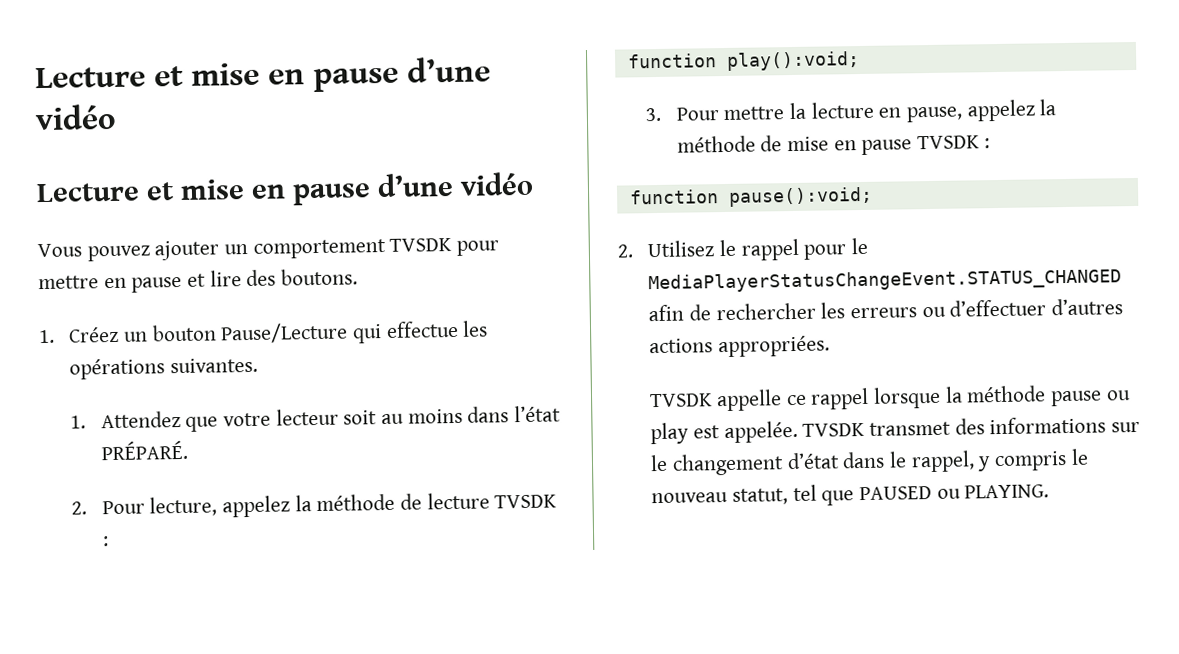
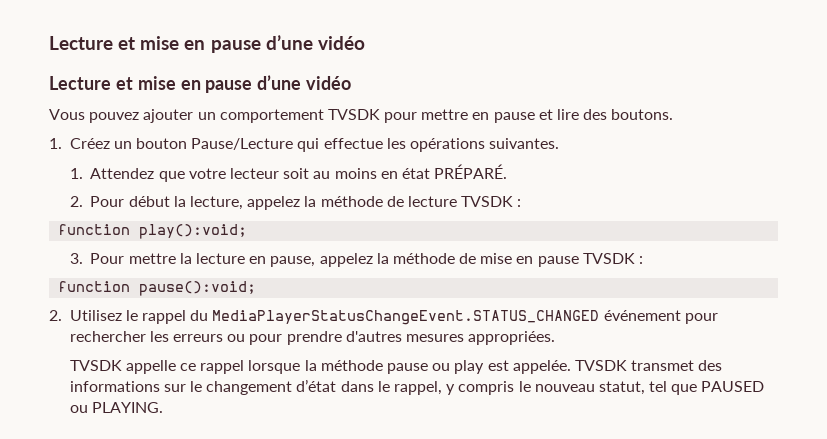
- 1. Attendez que votre lecteur soit au moins dans l’état PRÉPARÉ.
+ 1. Attendez que votre lecteur soit au moins en état PRÉPARÉ.
- 2. Pour lecture, appelez la méthode de lecture TVSDK :
+ 2. Pour début la lecture, appelez la méthode de lecture TVSDK :
- 2. Utilisez le rappel pour le MediaPlayerStatusChangeEvent.STATUS_CHANGED afin de rechercher les erreurs ou d’effectuer d’autres actions appropriées.
+ 2. Utilisez le rappel du MediaPlayerStatusChangeEvent.STATUS_CHANGED événement pour rechercher les erreurs ou pour prendre d'autres mesures appropriées.

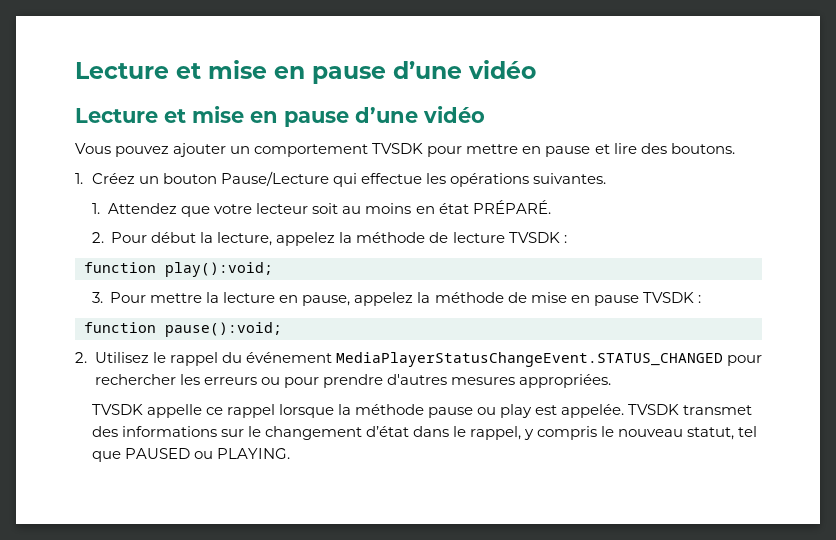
- 2. Utilisez le rappel du MediaPlayerStatusChangeEvent.STATUS_CHANGED événement pour rechercher les erreurs ou pour prendre d'autres mesures appropriées.
+ 2. Utilisez le rappel du événement MediaPlayerStatusChangeEvent.STATUS_CHANGED pour rechercher les erreurs ou pour prendre d'autres mesures appropriées.

